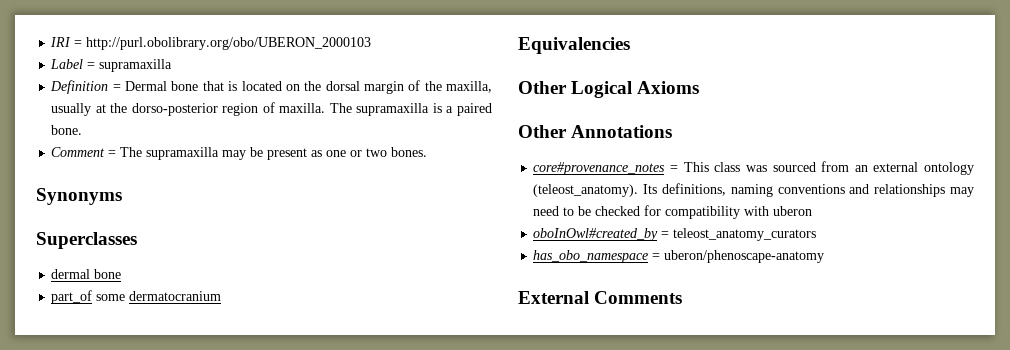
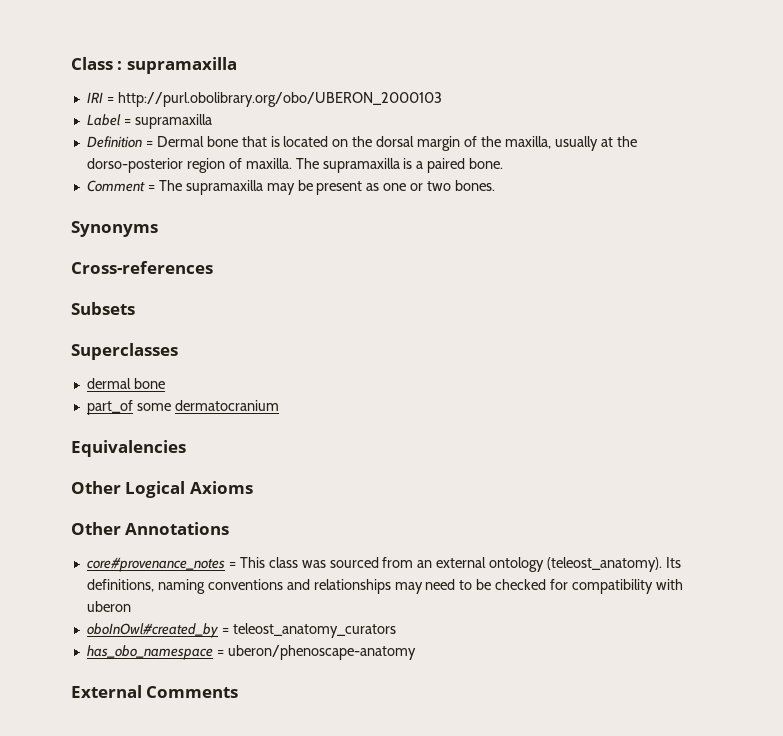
+ Class : supramaxilla
+ Cross-references
+ Subsets

